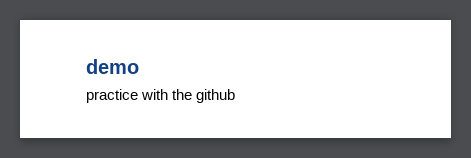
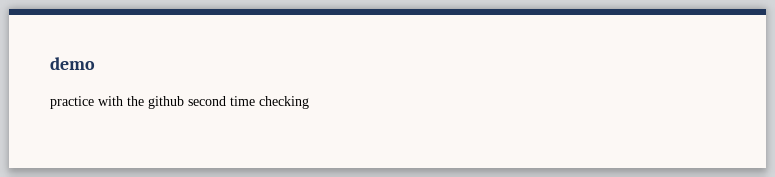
- practice with the github
+ practice with the github second time checking

